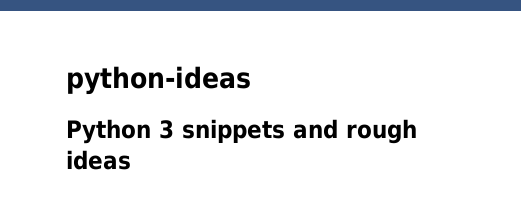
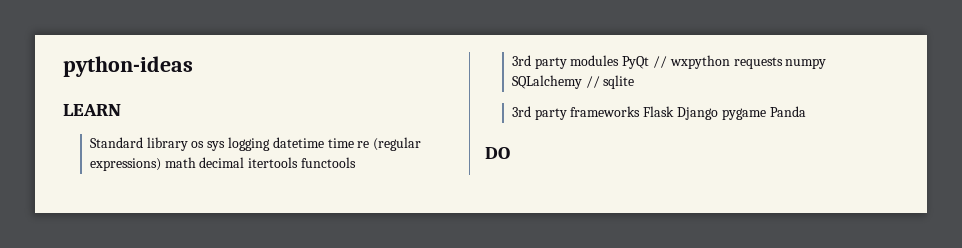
- Python 3 snippets and rough ideas
+ LEARN
+ Standard library os sys logging datetime time re (regular expressions) math decimal itertools functools
+ 3rd party modules PyQt // wxpython requests numpy SQLalchemy // sqlite
+ 3rd party frameworks Flask Django pygame Panda
+ DO

